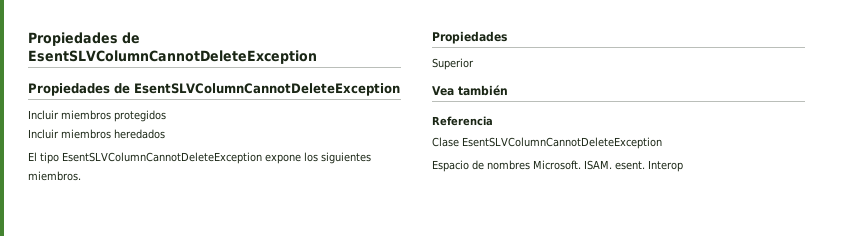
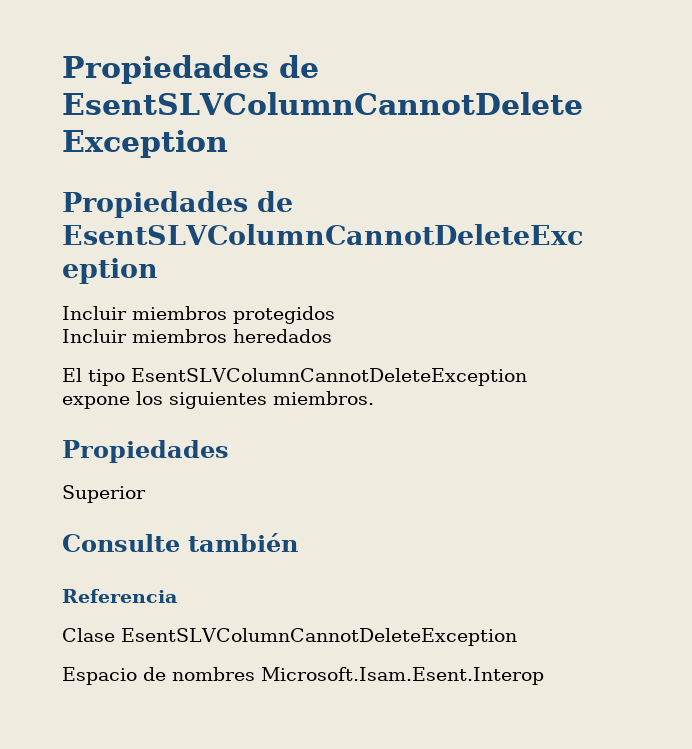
- Vea también
+ Consulte también
- Espacio de nombres Microsoft. ISAM. esent. Interop
+ Espacio de nombres Microsoft.Isam.Esent.Interop

